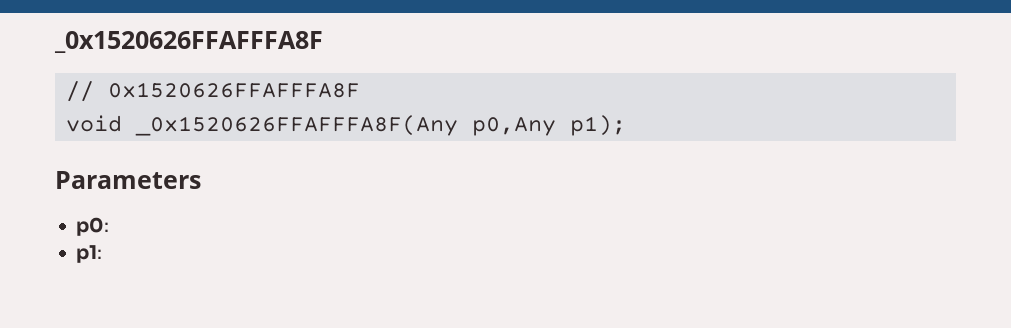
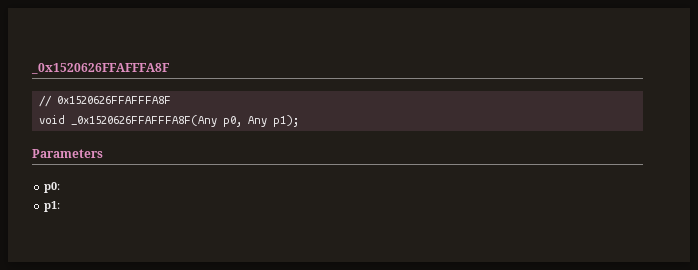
- void _0x1520626FFAFFFA8F(Any p0,Any p1);
+ void _0x1520626FFAFFFA8F(Any p0, Any p1);

